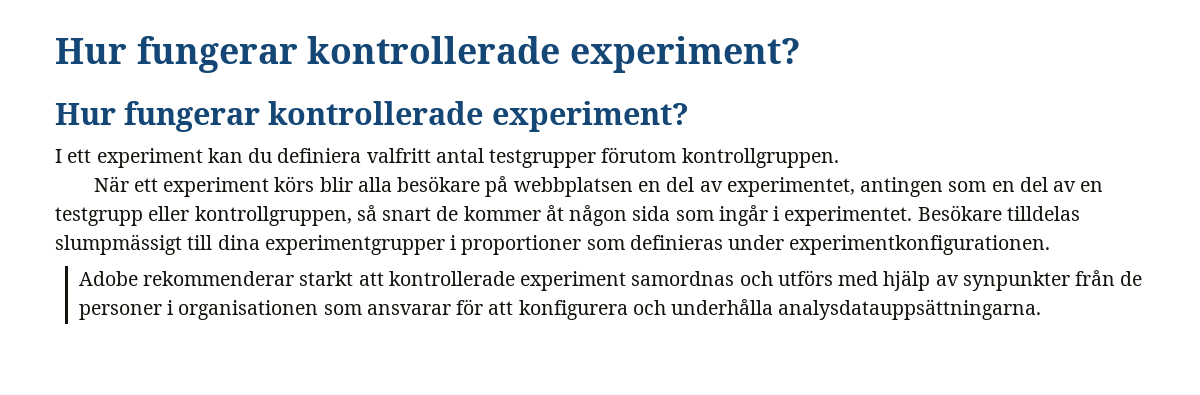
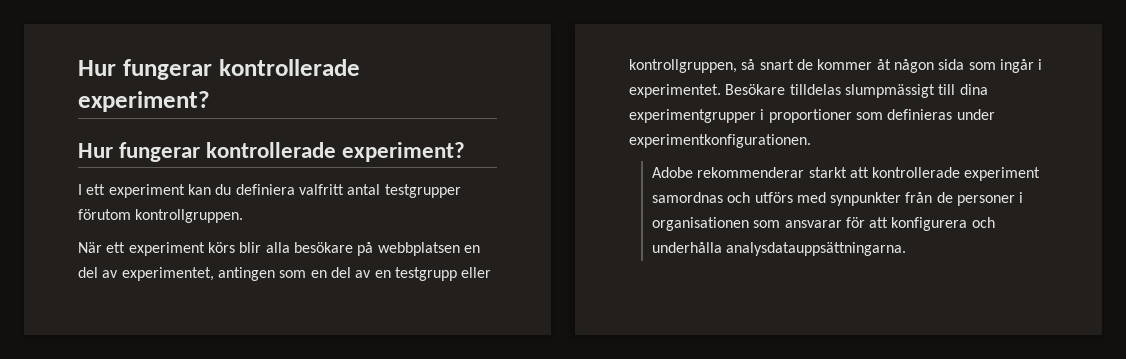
- Adobe rekommenderar starkt att kontrollerade experiment samordnas och utförs med hjälp av synpunkter från de personer i organisationen som ansvarar för att konfigurera och underhålla analysdatauppsättningarna.
+ Adobe rekommenderar starkt att kontrollerade experiment samordnas och utförs med synpunkter från de personer i organisationen som ansvarar för att konfigurera och underhålla analysdatauppsättningarna.

